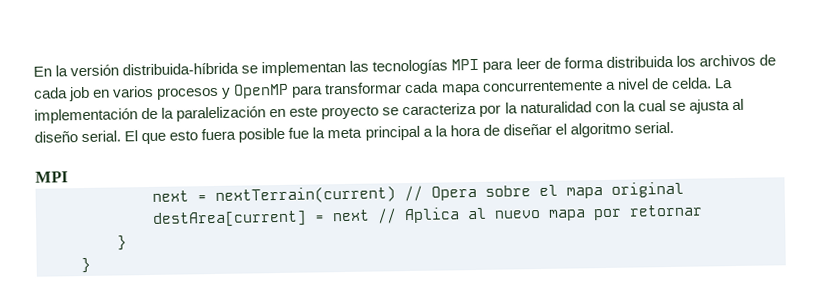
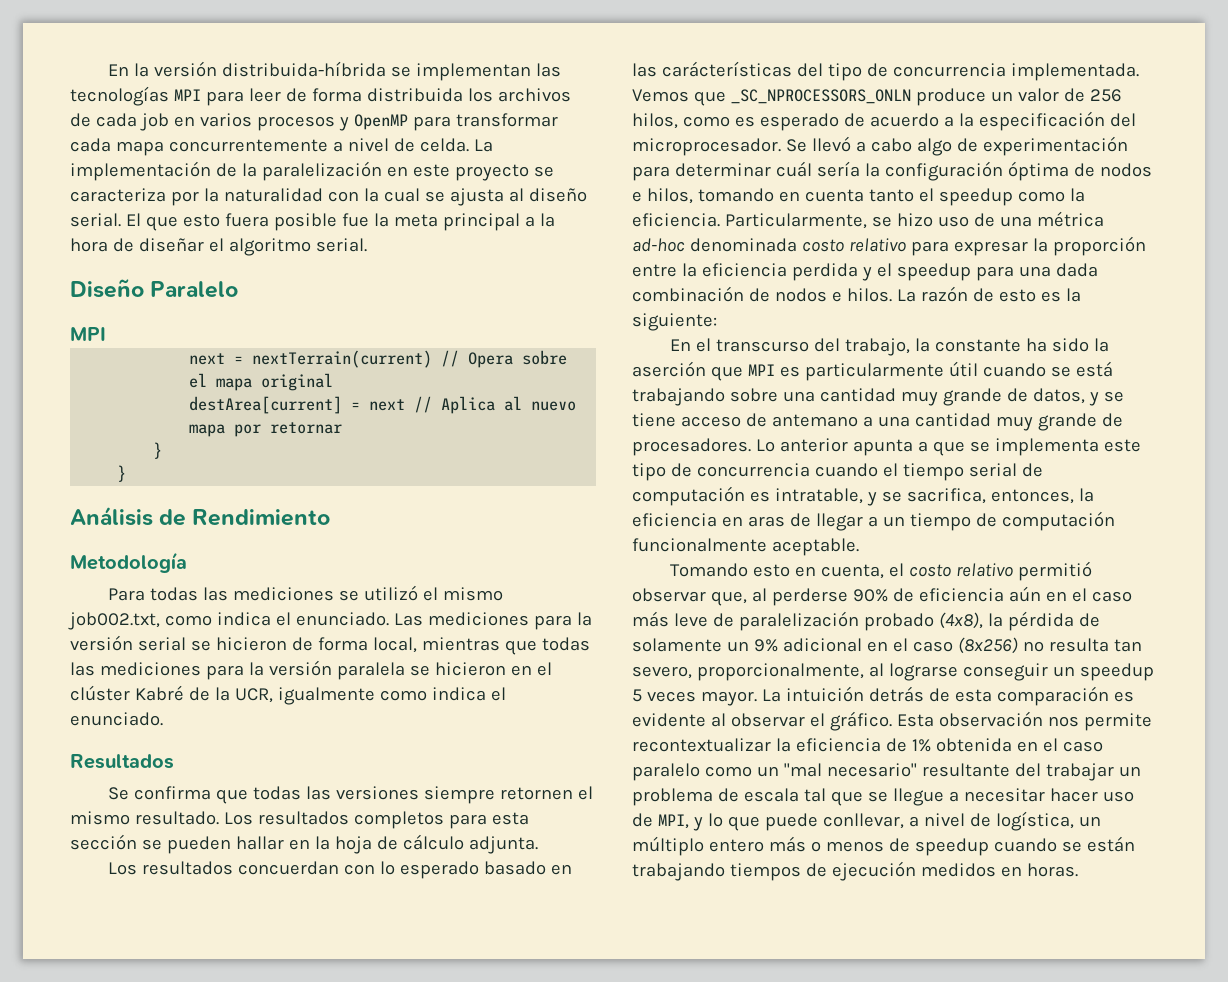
+ Diseño Paralelo
+ Análisis de Rendimiento
+ Metodología
+ Para todas las mediciones se utilizó el mismo job002.txt, como indica el enunciado. Las mediciones para la versión serial se hicieron de forma local, mientras que todas las mediciones para la versión paralela se hicieron en el clúster Kabré de la UCR, igualmente como indica el enunciado.
+ Resultados
+ Se confirma que todas las versiones siempre retornen el mismo resultado. Los resultados completos para esta sección se pueden hallar en la hoja de cálculo adjunta.
+ Los resultados concuerdan con lo esperado basado en las carácterísticas del tipo de concurrencia implementada. Vemos que _SC_NPROCESSORS_ONLN produce un valor de 256 hilos, como es esperado de acuerdo a la especificación del microprocesador. Se llevó a cabo algo de experimentación para determinar cuál sería la configuración óptima de nodos e hilos, tomando en cuenta tanto el speedup como la eficiencia. Particularmente, se hizo uso de una métrica ad-hoc denominada costo relativo para expresar la proporción entre la eficiencia perdida y el speedup para una dada combinación de nodos e hilos. La razón de esto es la siguiente:
+ En el transcurso del trabajo, la constante ha sido la aserción que MPI es particularmente útil cuando se está trabajando sobre una cantidad muy grande de datos, y se tiene acceso de antemano a una cantidad muy grande de procesadores. Lo anterior apunta a que se implementa este tipo de concurrencia cuando el tiempo serial de computación es intratable, y se sacrifica, entonces, la eficiencia en aras de llegar a un tiempo de computación funcionalmente aceptable.
+ Tomando esto en cuenta, el costo relativo permitió observar que, al perderse 90% de eficiencia aún en el caso más leve de paralelización probado (4x8), la pérdida de solamente un 9% adicional en el caso (8x256) no resulta tan severo, proporcionalmente, al lograrse conseguir un speedup 5 veces mayor. La intuición detrás de esta comparación es evidente al observar el gráfico. Esta observación nos permite recontextualizar la eficiencia de 1% obtenida en el caso paralelo como un "mal necesario" resultante del trabajar un problema de escala tal que se llegue a necesitar hacer uso de MPI, y lo que puede conllevar, a nivel de logística, un múltiplo entero más o menos de speedup cuando se están trabajando tiempos de ejecución medidos en horas.

